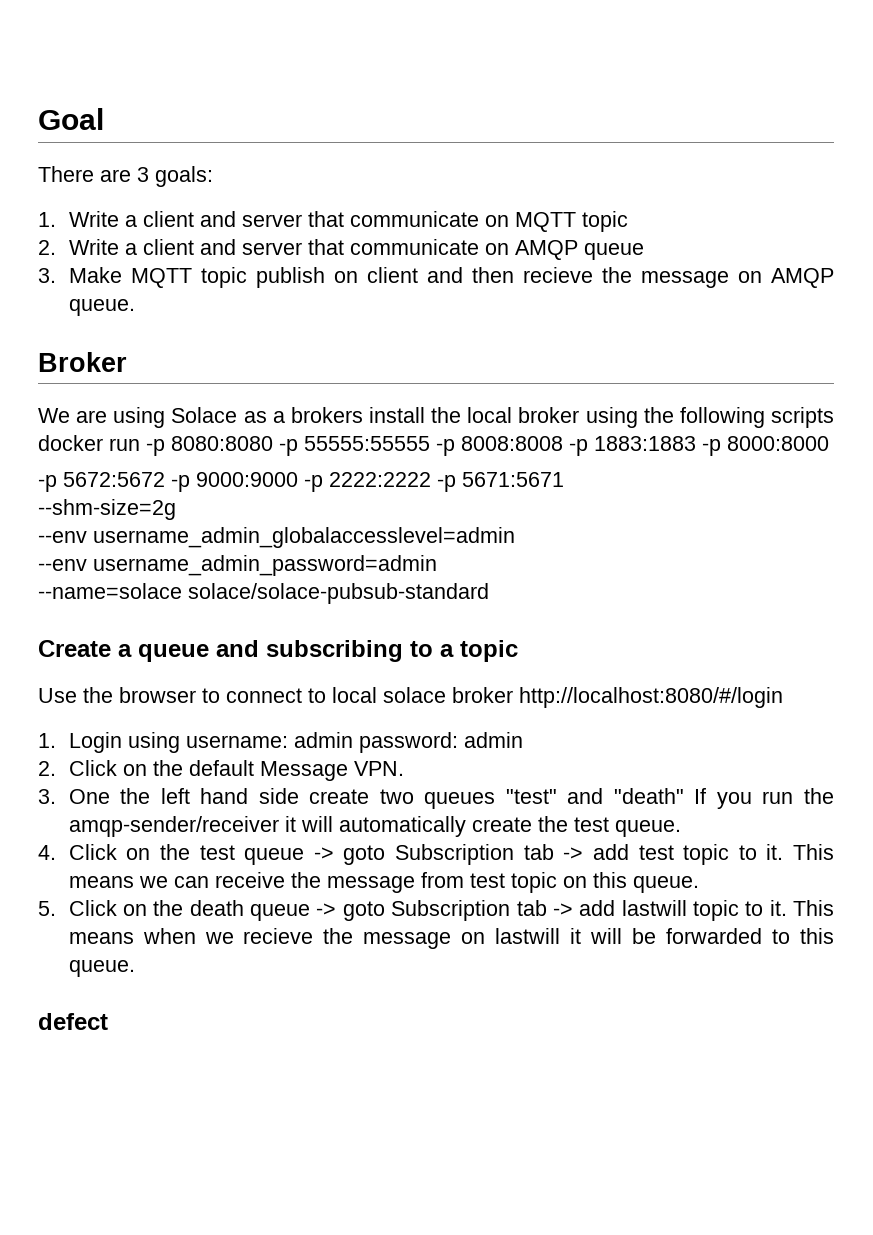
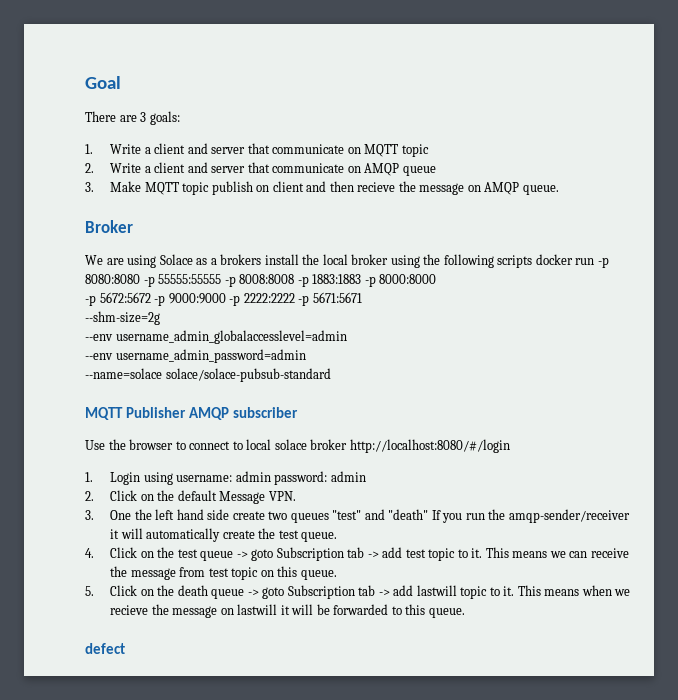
- Create a queue and subscribing to a topic
+ MQTT Publisher AMQP subscriber

